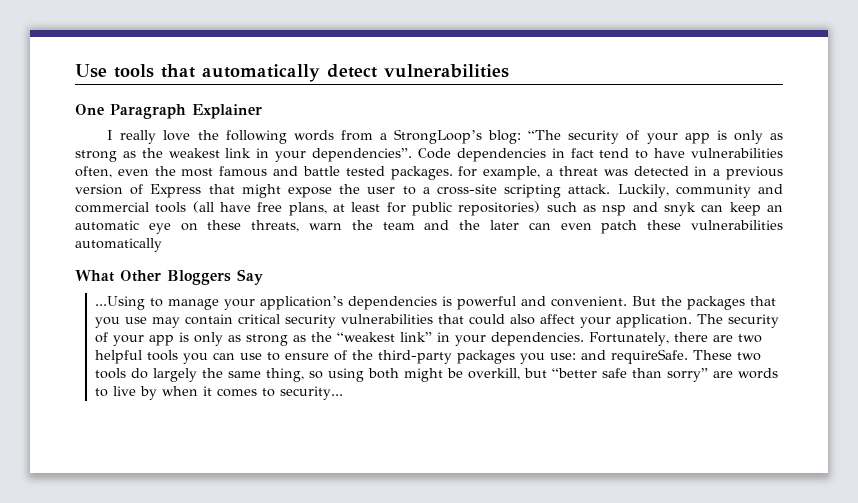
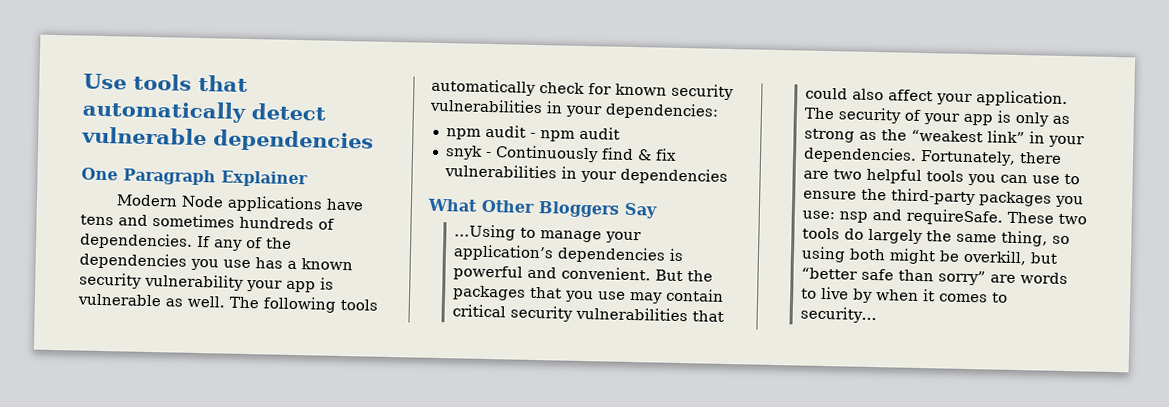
- Use tools that automatically detect vulnerabilities
+ Use tools that automatically detect vulnerable dependencies
- I really love the following words from a StrongLoop’s blog: “The security of your app is only as strong as the weakest link in your dependencies”. Code dependencies in fact tend to have vulnerabilities often, even the most famous and battle tested packages. for example, a threat was detected in a previous version of Express that might expose the user to a cross-site scripting attack. Luckily, community and commercial tools (all have free plans, at least for public repositories) such as nsp and snyk can keep an automatic eye on these threats, warn the team and the later can even patch these vulnerabilities automatically
+ Modern Node applications have tens and sometimes hundreds of dependencies. If any of the dependencies you use has a known security vulnerability your app is vulnerable as well. The following tools automatically check for known security vulnerabilities in your dependencies:
+ npm audit - npm audit
+ snyk - Continuously find & fix vulnerabilities in your dependencies
- Fortunately, there are two helpful tools you can use to ensure of the third-party packages you use: and requireSafe.
+ Fortunately, there are two helpful tools you can use to ensure the third-party packages you use: nsp and requireSafe.

